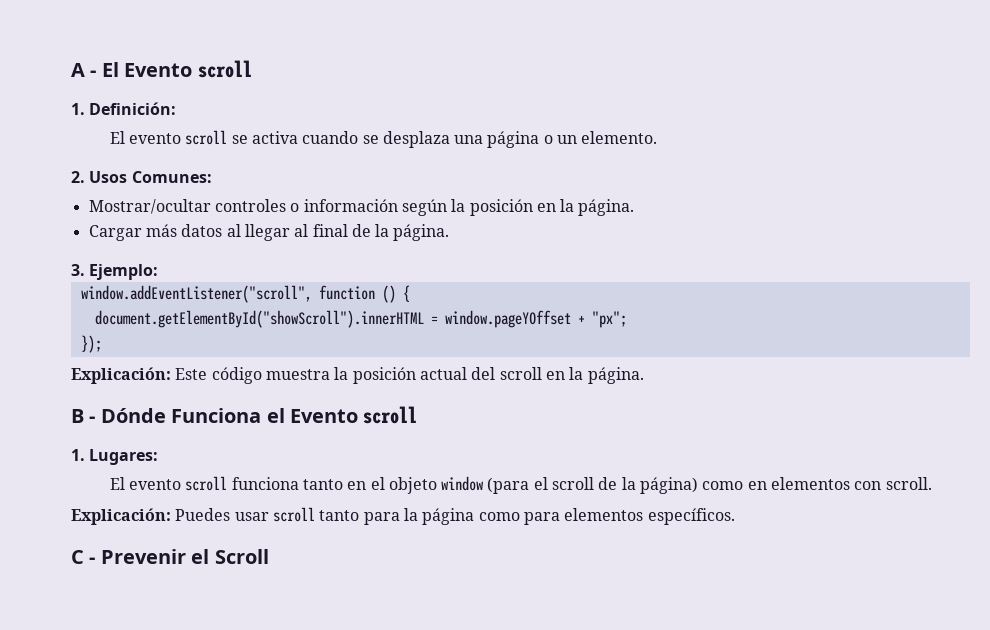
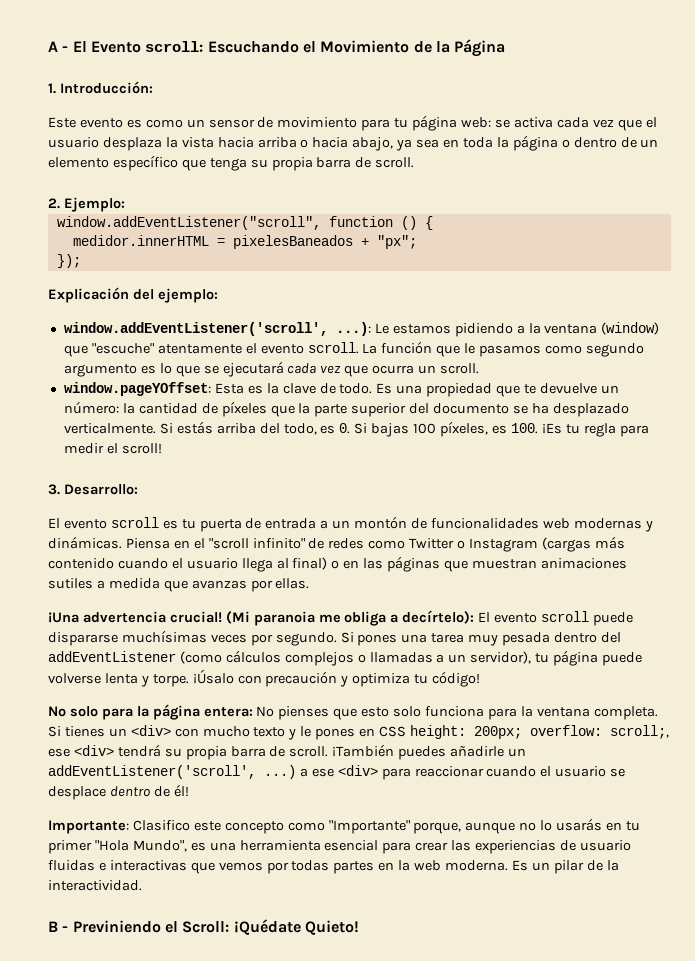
- A - El Evento scroll
- 1. Definición:
- El evento scroll se activa cuando se desplaza una página o un elemento.
- 2. Usos Comunes:
- Mostrar/ocultar controles o información según la posición en la página.
- Cargar más datos al llegar al final de la página.
- 3. Ejemplo:
+ A - El Evento scroll: Escuchando el Movimiento de la Página
+ 1. Introducción:
+ Este evento es como un sensor de movimiento para tu página web: se activa cada vez que el usuario desplaza la vista hacia arriba o hacia abajo, ya sea en toda la página o dentro de un elemento específico que tenga su propia barra de scroll.
+ 2. Ejemplo:
- document.getElementById("showScroll").innerHTML = window.pageYOffset + "px";
+ medidor.innerHTML = pixelesBaneados + "px";
- Explicación: Este código muestra la posición actual del scroll en la página.
- B - Dónde Funciona el Evento scroll
- 1. Lugares:
- El evento scroll funciona tanto en el objeto window (para el scroll de la página) como en elementos con scroll.
- Explicación: Puedes usar scroll tanto para la página como para elementos específicos.
- C - Prevenir el Scroll
+ Explicación del ejemplo:
+ window.addEventListener('scroll', ...): Le estamos pidiendo a la ventana (window) que "escuche" atentamente el evento scroll. La función que le pasamos como segundo argumento es lo que se ejecutará cada vez que ocurra un scroll.
+ window.pageYOffset: Esta es la clave de todo. Es una propiedad que te devuelve un número: la cantidad de píxeles que la parte superior del documento se ha desplazado verticalmente. Si estás arriba del todo, es 0. Si bajas 100 píxeles, es 100. ¡Es tu regla para medir el scroll!
+ 3. Desarrollo:
+ El evento scroll es tu puerta de entrada a un montón de funcionalidades web modernas y dinámicas. Piensa en el "scroll infinito" de redes como Twitter o Instagram (cargas más contenido cuando el usuario llega al final) o en las páginas que muestran animaciones sutiles a medida que avanzas por ellas.
+ ¡Una advertencia crucial! (Mi paranoia me obliga a decírtelo): El evento scroll puede dispararse muchísimas veces por segundo. Si pones una tarea muy pesada dentro del addEventListener (como cálculos complejos o llamadas a un servidor), tu página puede volverse lenta y torpe. ¡Úsalo con precaución y optimiza tu código!
+ No solo para la página entera: No pienses que esto solo funciona para la ventana completa. Si tienes un <div> con mucho texto y le pones en CSS height: 200px; overflow: scroll;, ese <div> tendrá su propia barra de scroll. ¡También puedes añadirle un addEventListener('scroll', ...) a ese <div> para reaccionar cuando el usuario se desplace dentro de él!
+ Importante: Clasifico este concepto como "Importante" porque, aunque no lo usarás en tu primer "Hola Mundo", es una herramienta esencial para crear las experiencias de usuario fluidas e interactivas que vemos por todas partes en la web moderna. Es un pilar de la interactividad.
+ B - Previniendo el Scroll: ¡Quédate Quieto!

